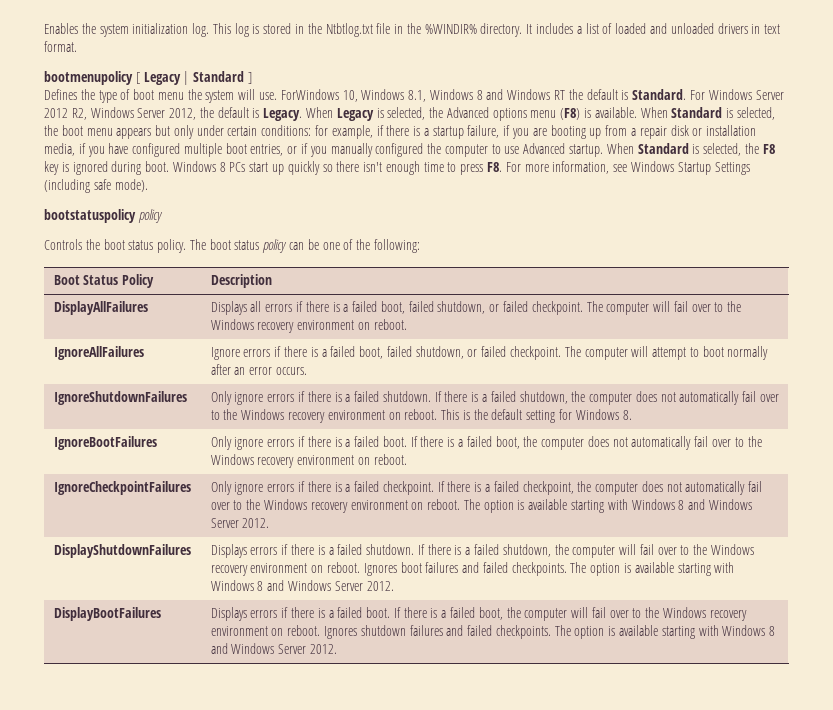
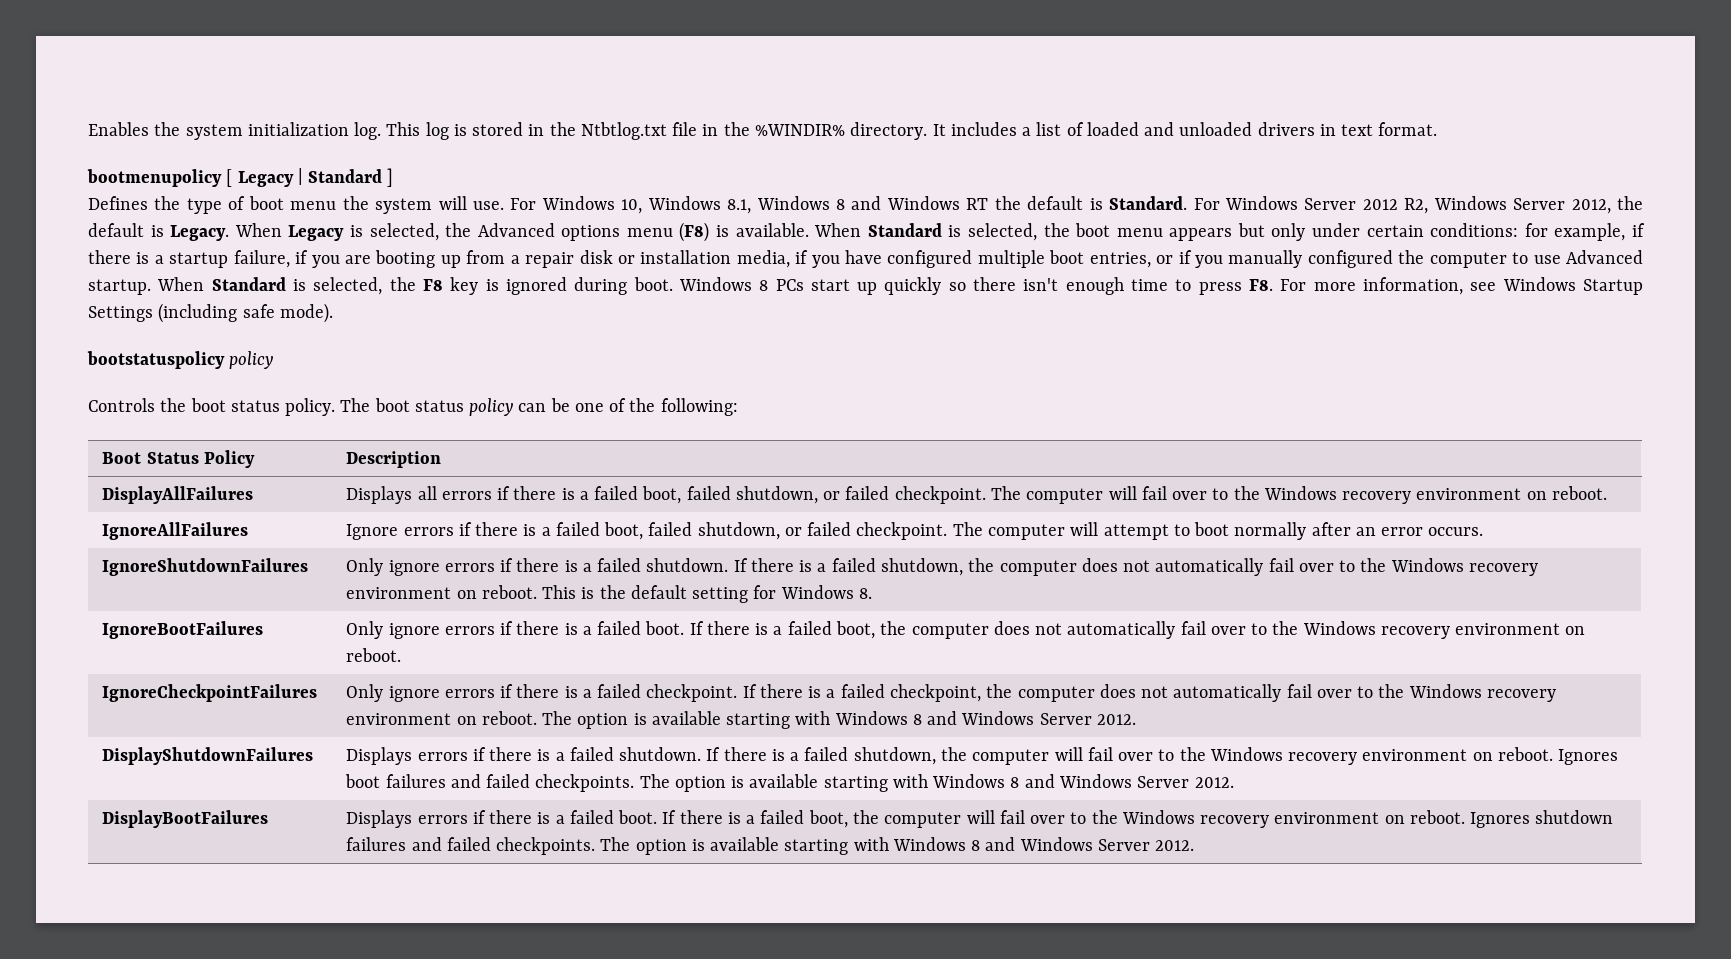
- ForWindows 10, Windows 8.1, Windows 8 and Windows RT the default is Standard.
+ For Windows 10, Windows 8.1, Windows 8 and Windows RT the default is Standard.

